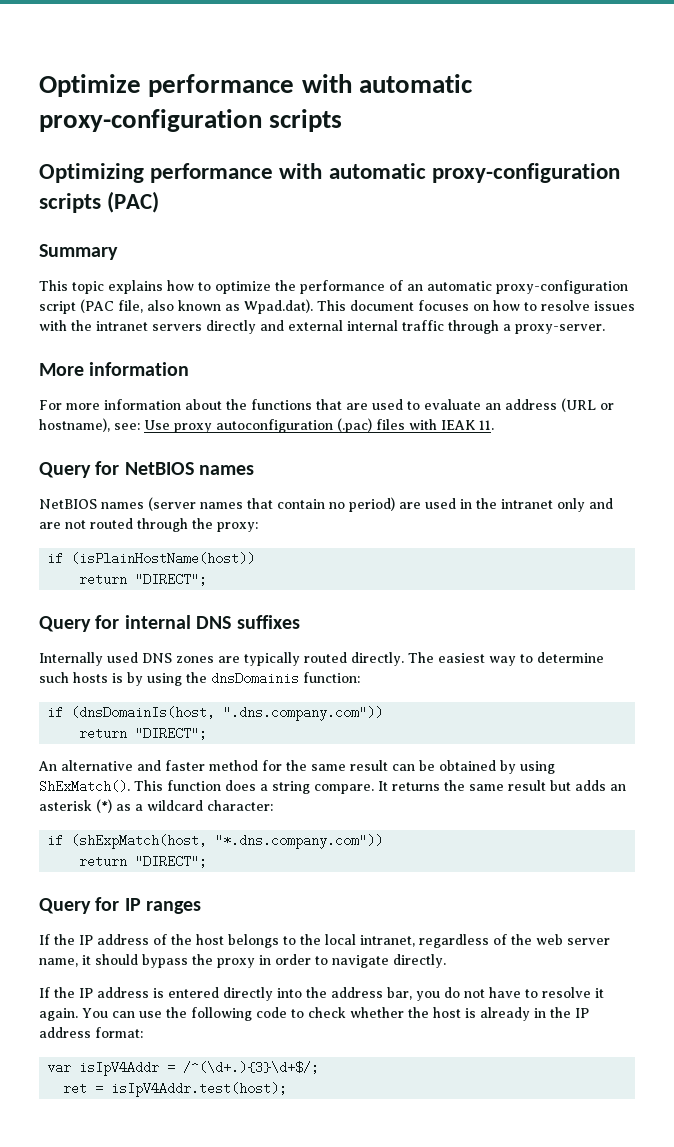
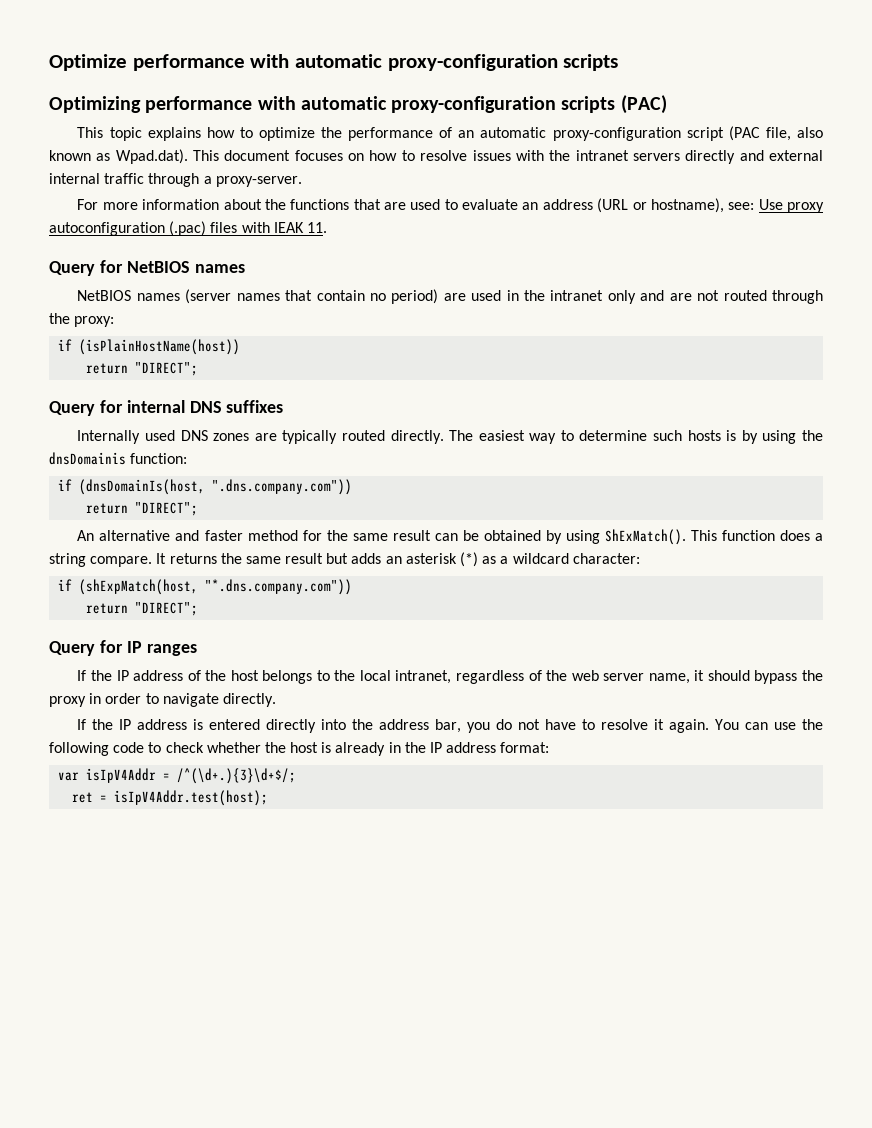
- Summary
- More information

